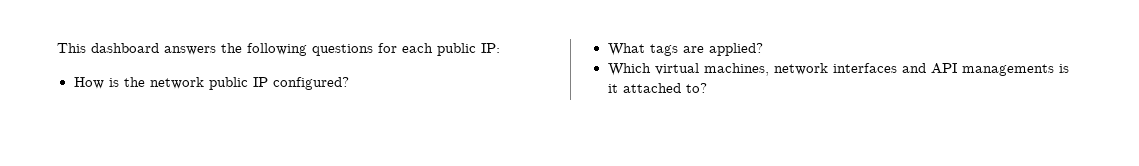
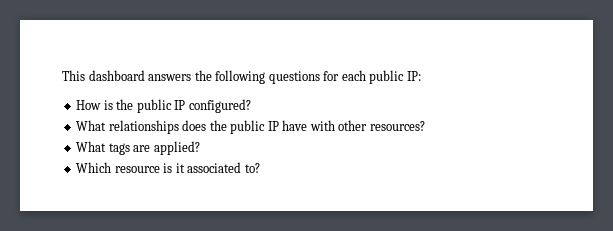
- How is the network public IP configured?
+ How is the public IP configured?
+ What relationships does the public IP have with other resources?
- Which virtual machines, network interfaces and API managements is it attached to?
+ Which resource is it associated to?

